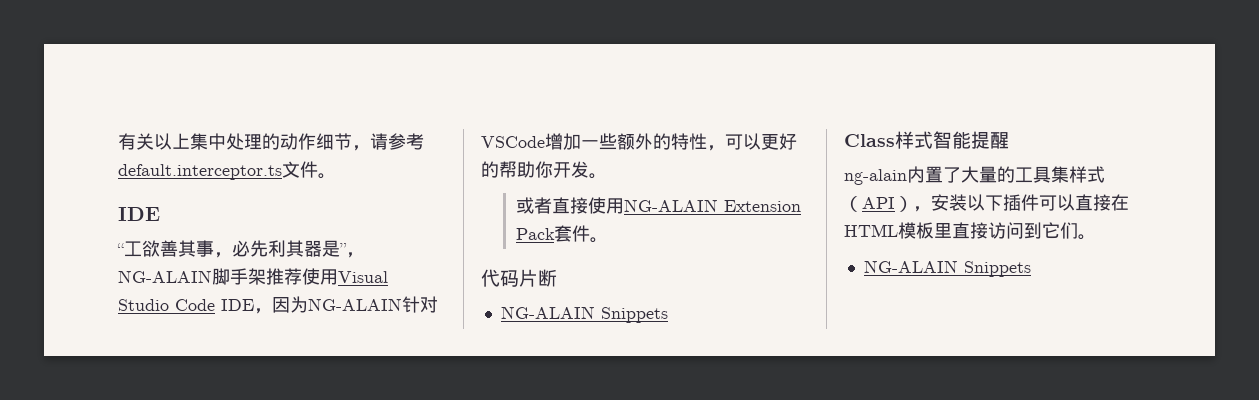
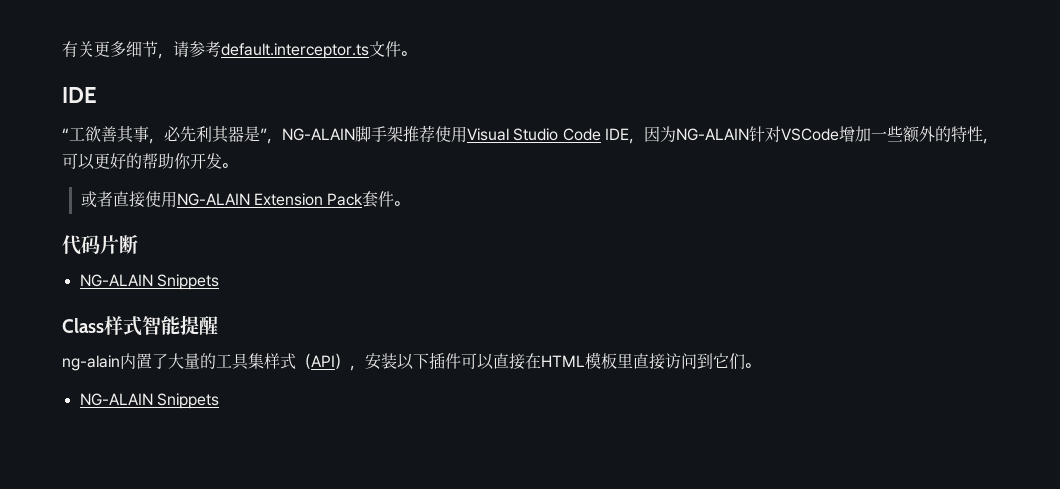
- 有关以上集中处理的动作细节，请参考default.interceptor.ts文件。
+ 有关更多细节，请参考default.interceptor.ts文件。

